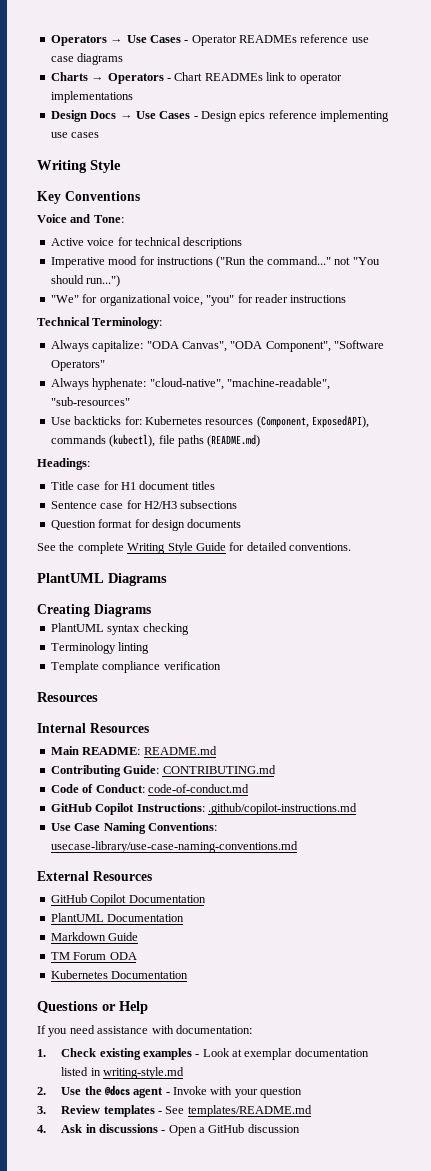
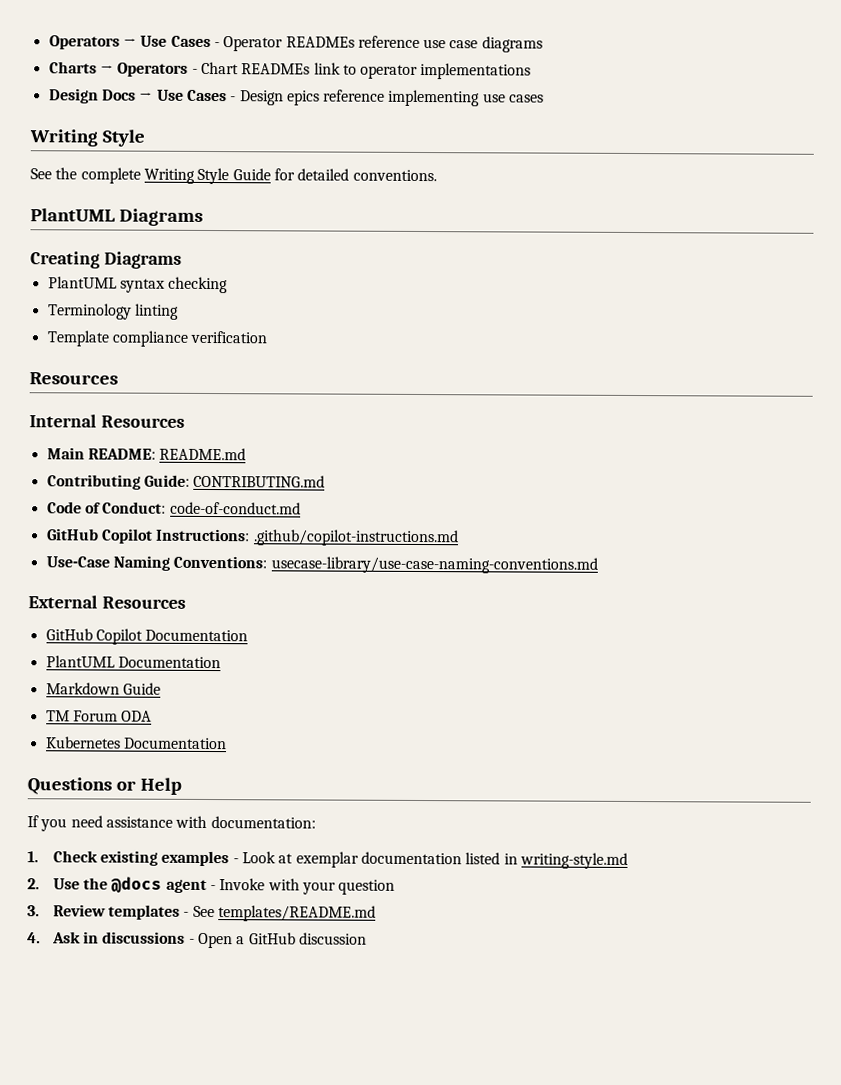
- Key Conventions
- Voice and Tone:
- Active voice for technical descriptions
- Imperative mood for instructions ("Run the command..." not "You should run...")
- "We" for organizational voice, "you" for reader instructions
- Technical Terminology:
- Always capitalize: "ODA Canvas", "ODA Component", "Software Operators"
- Always hyphenate: "cloud-native", "machine-readable", "sub-resources"
- Use backticks for: Kubernetes resources (Component, ExposedAPI), commands (kubectl), file paths (README.md)
- Headings:
- Title case for H1 document titles
- Sentence case for H2/H3 subsections
- Question format for design documents
- Use Case Naming Conventions: usecase-library/use-case-naming-conventions.md
+ Use-Case Naming Conventions: usecase-library/use-case-naming-conventions.md

